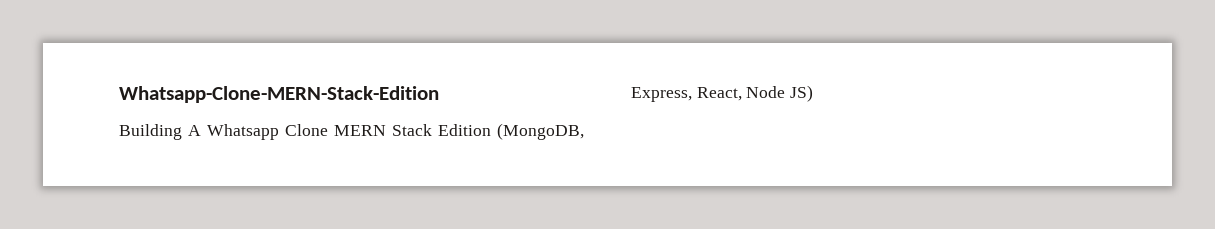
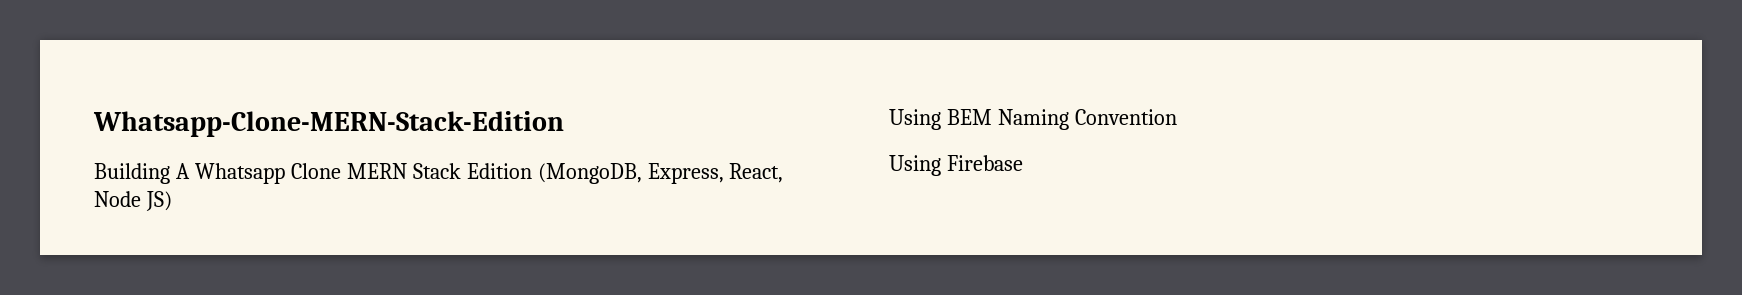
+ Using BEM Naming Convention
+ Using Firebase

